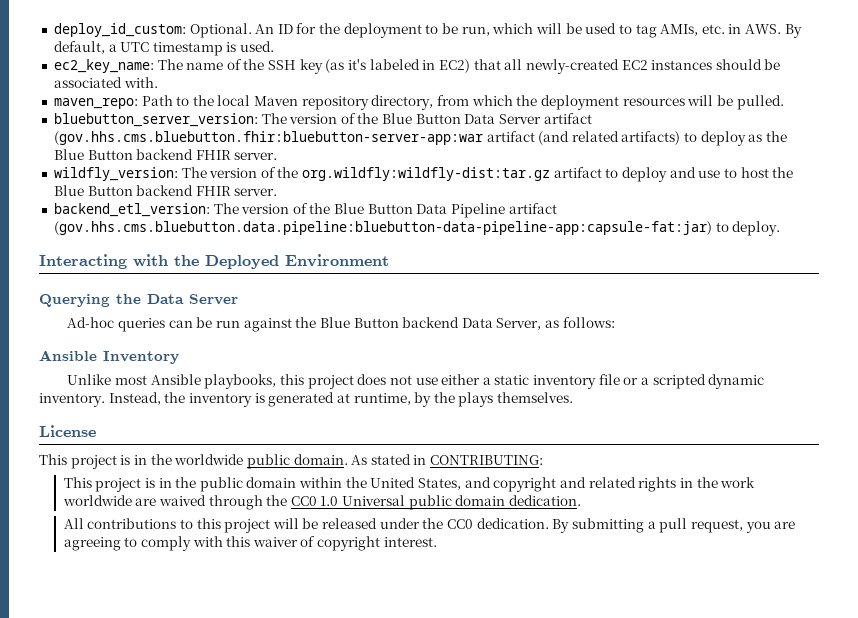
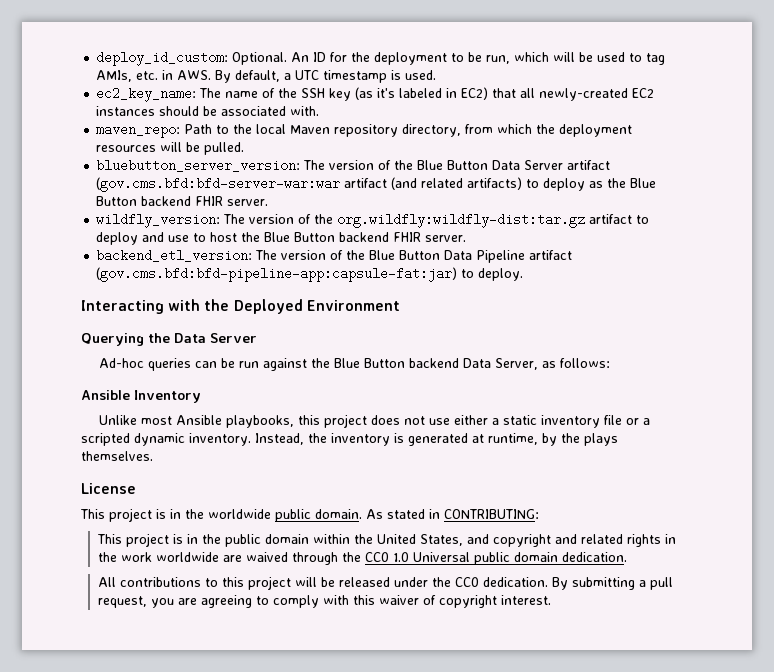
- bluebutton_server_version: The version of the Blue Button Data Server artifact (gov.hhs.cms.bluebutton.fhir:bluebutton-server-app:war artifact (and related artifacts) to deploy as the Blue Button backend FHIR server.
+ bluebutton_server_version: The version of the Blue Button Data Server artifact (gov.cms.bfd:bfd-server-war:war artifact (and related artifacts) to deploy as the Blue Button backend FHIR server.
- backend_etl_version: The version of the Blue Button Data Pipeline artifact (gov.hhs.cms.bluebutton.data.pipeline:bluebutton-data-pipeline-app:capsule-fat:jar) to deploy.
+ backend_etl_version: The version of the Blue Button Data Pipeline artifact (gov.cms.bfd:bfd-pipeline-app:capsule-fat:jar) to deploy.

